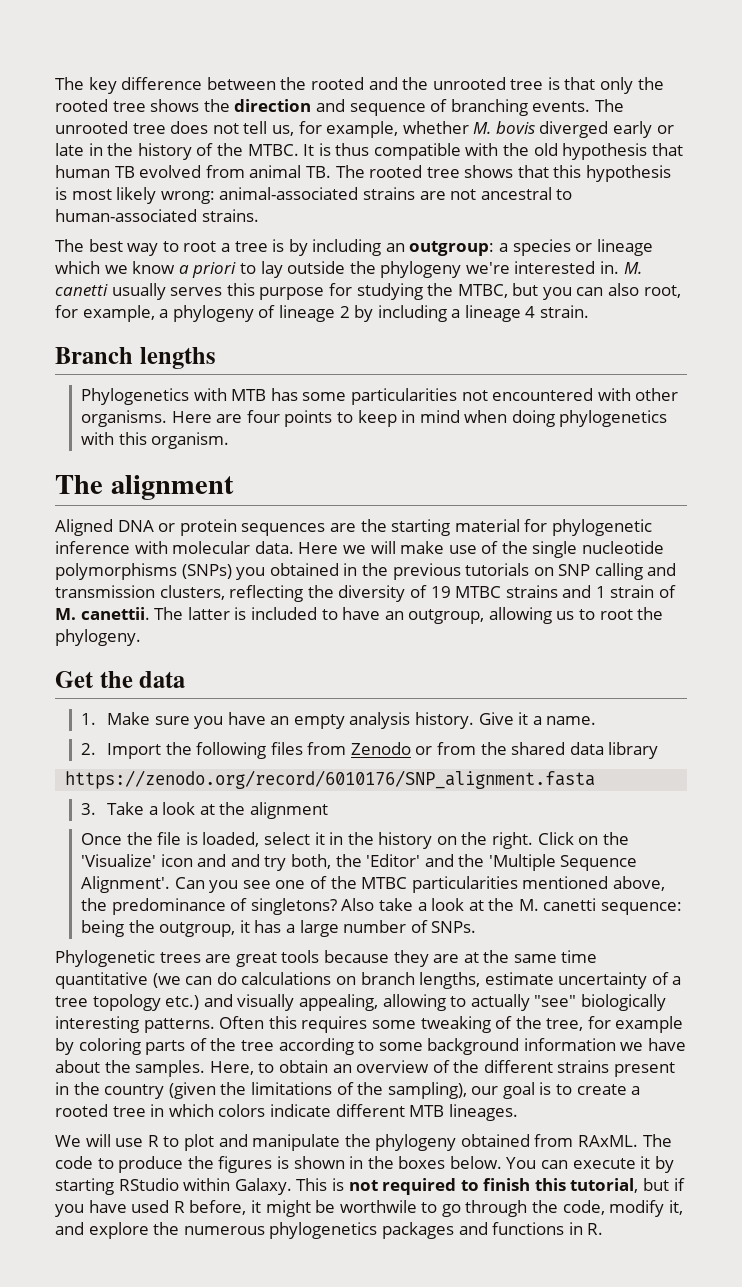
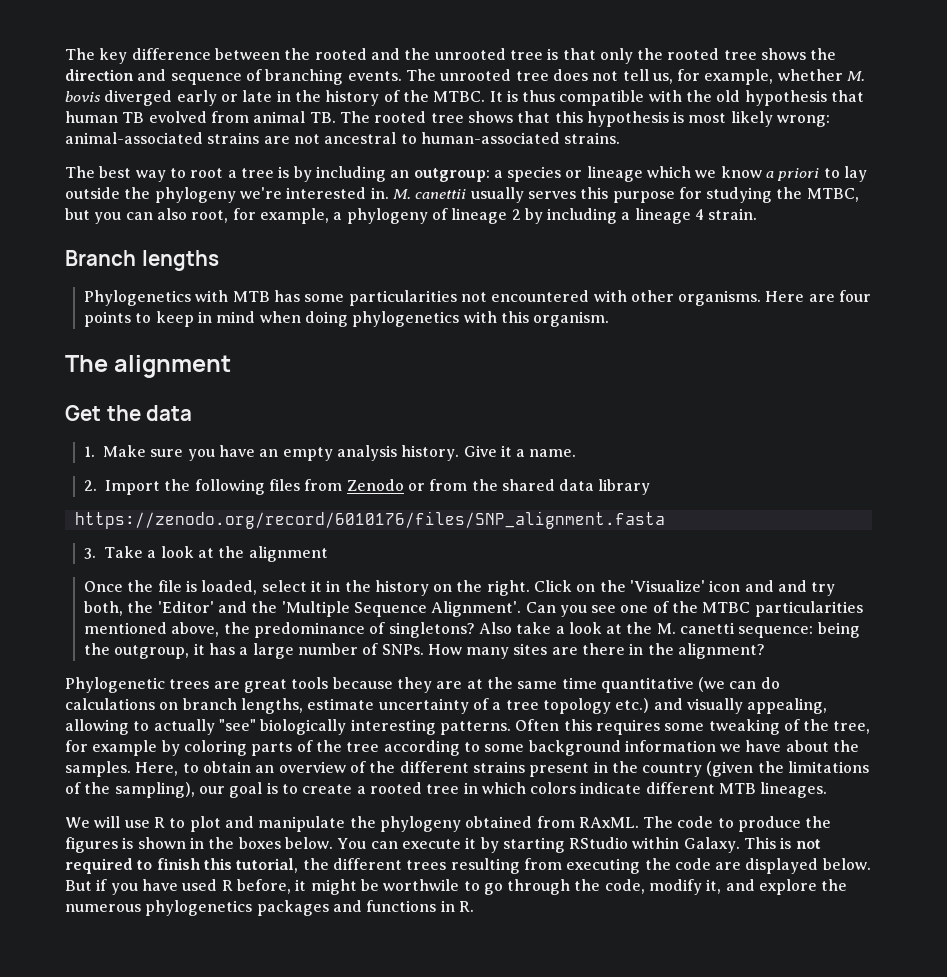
- M. canetti usually serves this purpose for studying the MTBC, but you can also root, for example, a phylogeny of lineage 2 by including a lineage 4 strain.
+ M. canettii usually serves this purpose for studying the MTBC, but you can also root, for example, a phylogeny of lineage 2 by including a lineage 4 strain.
- Aligned DNA or protein sequences are the starting material for phylogenetic inference with molecular data. Here we will make use of the single nucleotide polymorphisms (SNPs) you obtained in the previous tutorials on SNP calling and transmission clusters, reflecting the diversity of 19 MTBC strains and 1 strain of M. canettii. The latter is included to have an outgroup, allowing us to root the phylogeny.
- https://zenodo.org/record/6010176/SNP_alignment.fasta
+ https://zenodo.org/record/6010176/files/SNP_alignment.fasta
+ How many sites are there in the alignment?
- This is not required to finish this tutorial, but if you have used R before, it might be worthwile to go through the code, modify it, and explore the numerous phylogenetics packages and functions in R.
+ This is not required to finish this tutorial, the different trees resulting from executing the code are displayed below. But if you have used R before, it might be worthwile to go through the code, modify it, and explore the numerous phylogenetics packages and functions in R.

